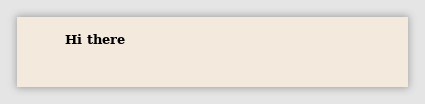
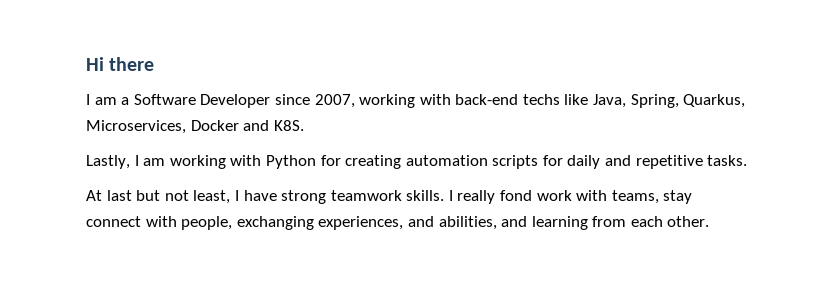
+ I am a Software Developer since 2007, working with back-end techs like Java, Spring, Quarkus, Microservices, Docker and K8S.
+ Lastly, I am working with Python for creating automation scripts for daily and repetitive tasks.
+ At last but not least, I have strong teamwork skills. I really fond work with teams, stay connect with people, exchanging experiences, and abilities, and learning from each other.

